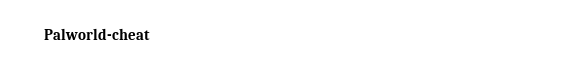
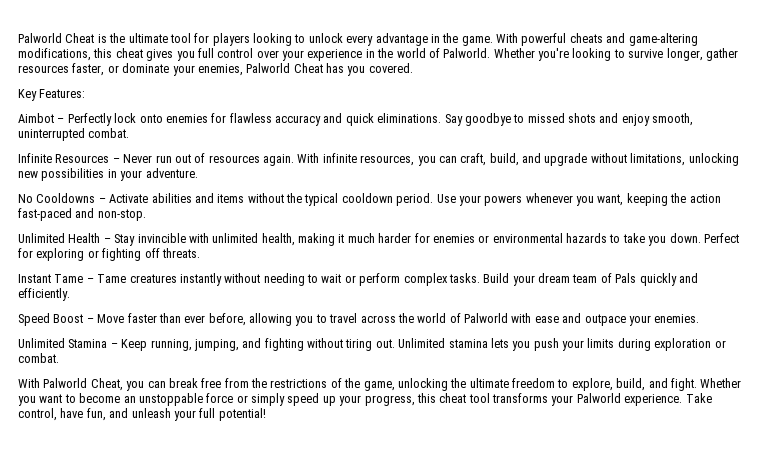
- Palworld-cheat
+ Palworld Cheat is the ultimate tool for players looking to unlock every advantage in the game. With powerful cheats and game-altering modifications, this cheat gives you full control over your experience in the world of Palworld. Whether you're looking to survive longer, gather resources faster, or dominate your enemies, Palworld Cheat has you covered.
+ Key Features:
+ Aimbot – Perfectly lock onto enemies for flawless accuracy and quick eliminations. Say goodbye to missed shots and enjoy smooth, uninterrupted combat.
+ Infinite Resources – Never run out of resources again. With infinite resources, you can craft, build, and upgrade without limitations, unlocking new possibilities in your adventure.
+ No Cooldowns – Activate abilities and items without the typical cooldown period. Use your powers whenever you want, keeping the action fast-paced and non-stop.
+ Unlimited Health – Stay invincible with unlimited health, making it much harder for enemies or environmental hazards to take you down. Perfect for exploring or fighting off threats.
+ Instant Tame – Tame creatures instantly without needing to wait or perform complex tasks. Build your dream team of Pals quickly and efficiently.
+ Speed Boost – Move faster than ever before, allowing you to travel across the world of Palworld with ease and outpace your enemies.
+ Unlimited Stamina – Keep running, jumping, and fighting without tiring out. Unlimited stamina lets you push your limits during exploration or combat.
+ With Palworld Cheat, you can break free from the restrictions of the game, unlocking the ultimate freedom to explore, build, and fight. Whether you want to become an unstoppable force or simply speed up your progress, this cheat tool transforms your Palworld experience. Take control, have fun, and unleash your full potential!

